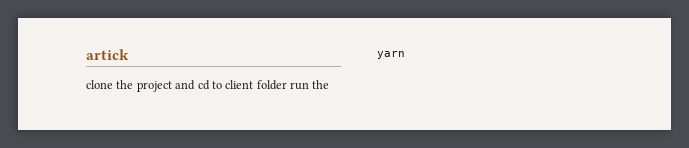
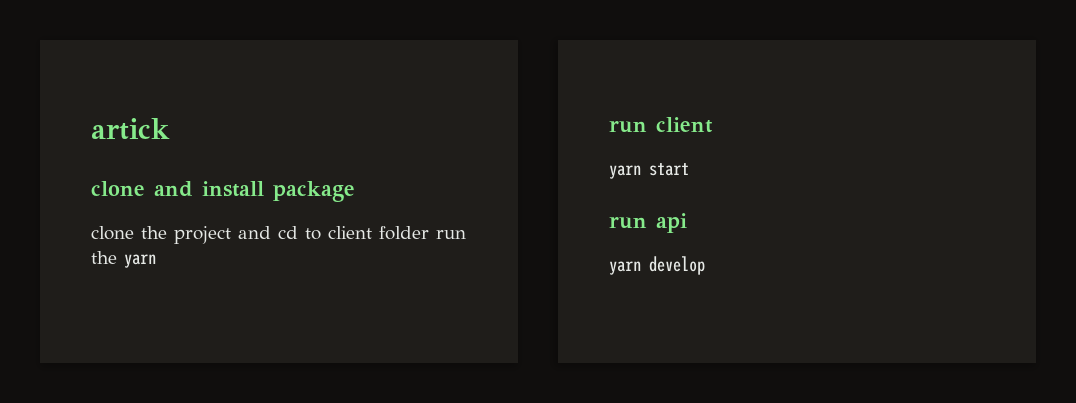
+ clone and install package
+ run client
+ yarn start
+ run api
+ yarn develop

